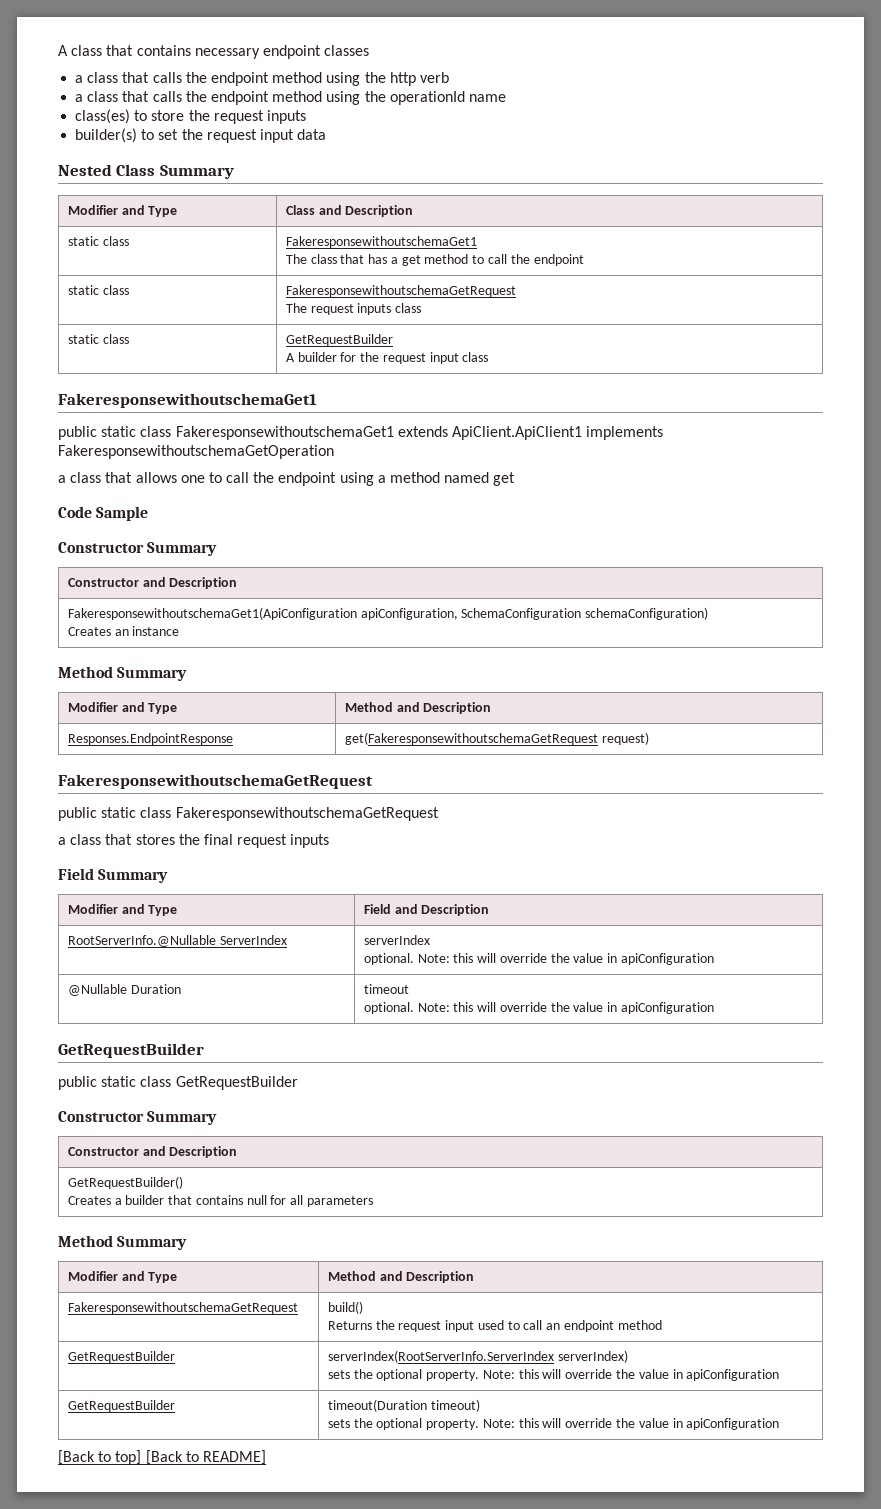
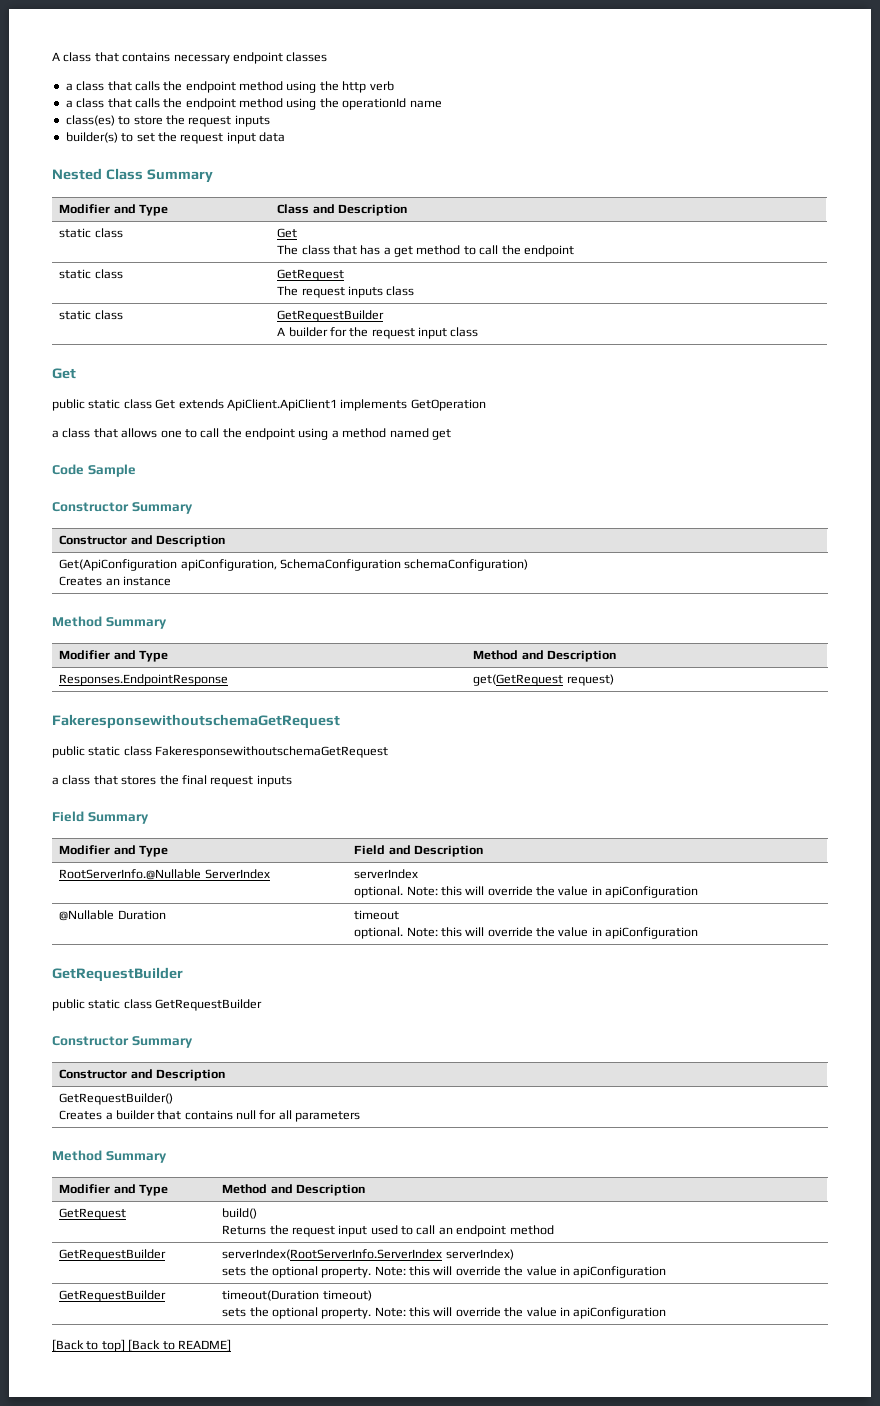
- static class | FakeresponsewithoutschemaGet1
+ static class | Get
- static class | FakeresponsewithoutschemaGetRequest
+ static class | GetRequest
  static class | GetRequestBuilder
  A builder for the request input class
- FakeresponsewithoutschemaGet1
- public static class FakeresponsewithoutschemaGet1 extends ApiClient.ApiClient1 implements FakeresponsewithoutschemaGetOperation
+ Get
+ public static class Get extends ApiClient.ApiClient1 implements GetOperation
- FakeresponsewithoutschemaGet1(ApiConfiguration apiConfiguration, SchemaConfiguration schemaConfiguration)
+ Get(ApiConfiguration apiConfiguration, SchemaConfiguration schemaConfiguration)
- Responses.EndpointResponse | get(FakeresponsewithoutschemaGetRequest request)
+ Responses.EndpointResponse | get(GetRequest request)
- FakeresponsewithoutschemaGetRequest | build()
+ GetRequest | build()

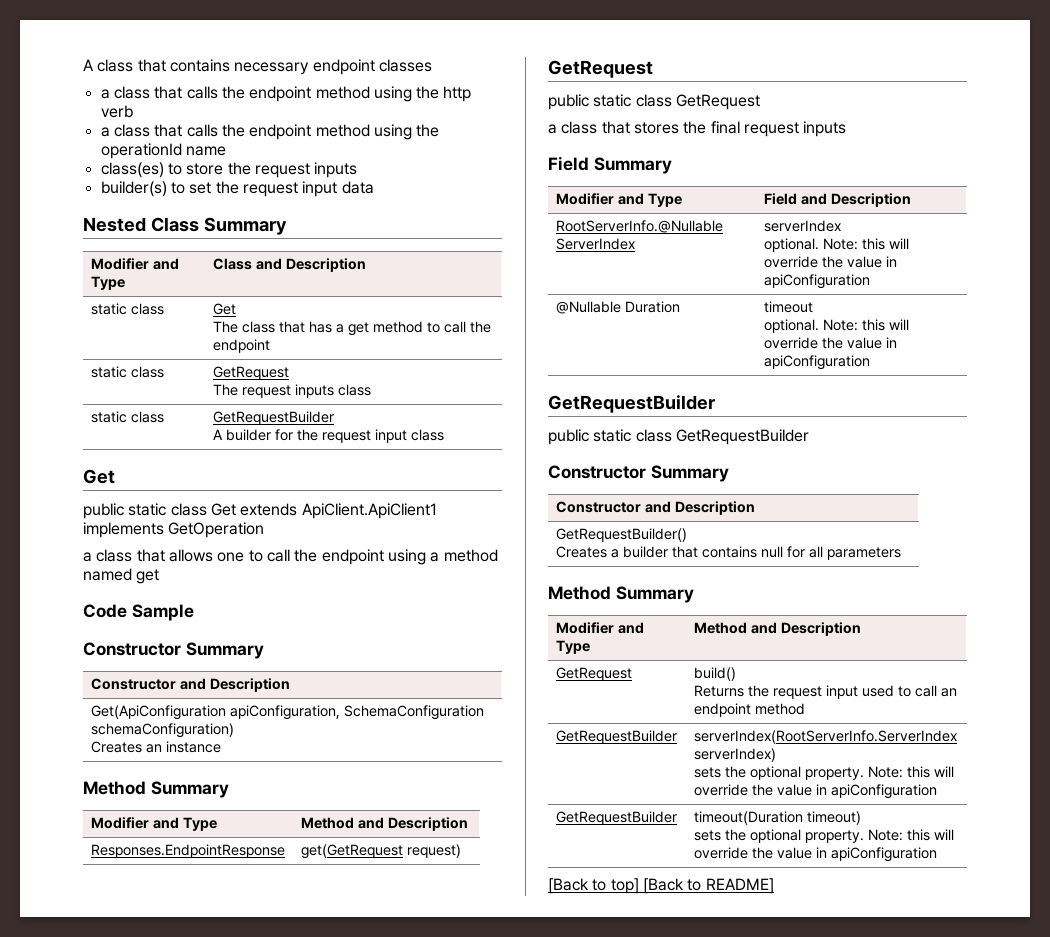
  Responses.EndpointResponse | get(GetRequest request)
- FakeresponsewithoutschemaGetRequest
- public static class FakeresponsewithoutschemaGetRequest
+ GetRequest
+ public static class GetRequest

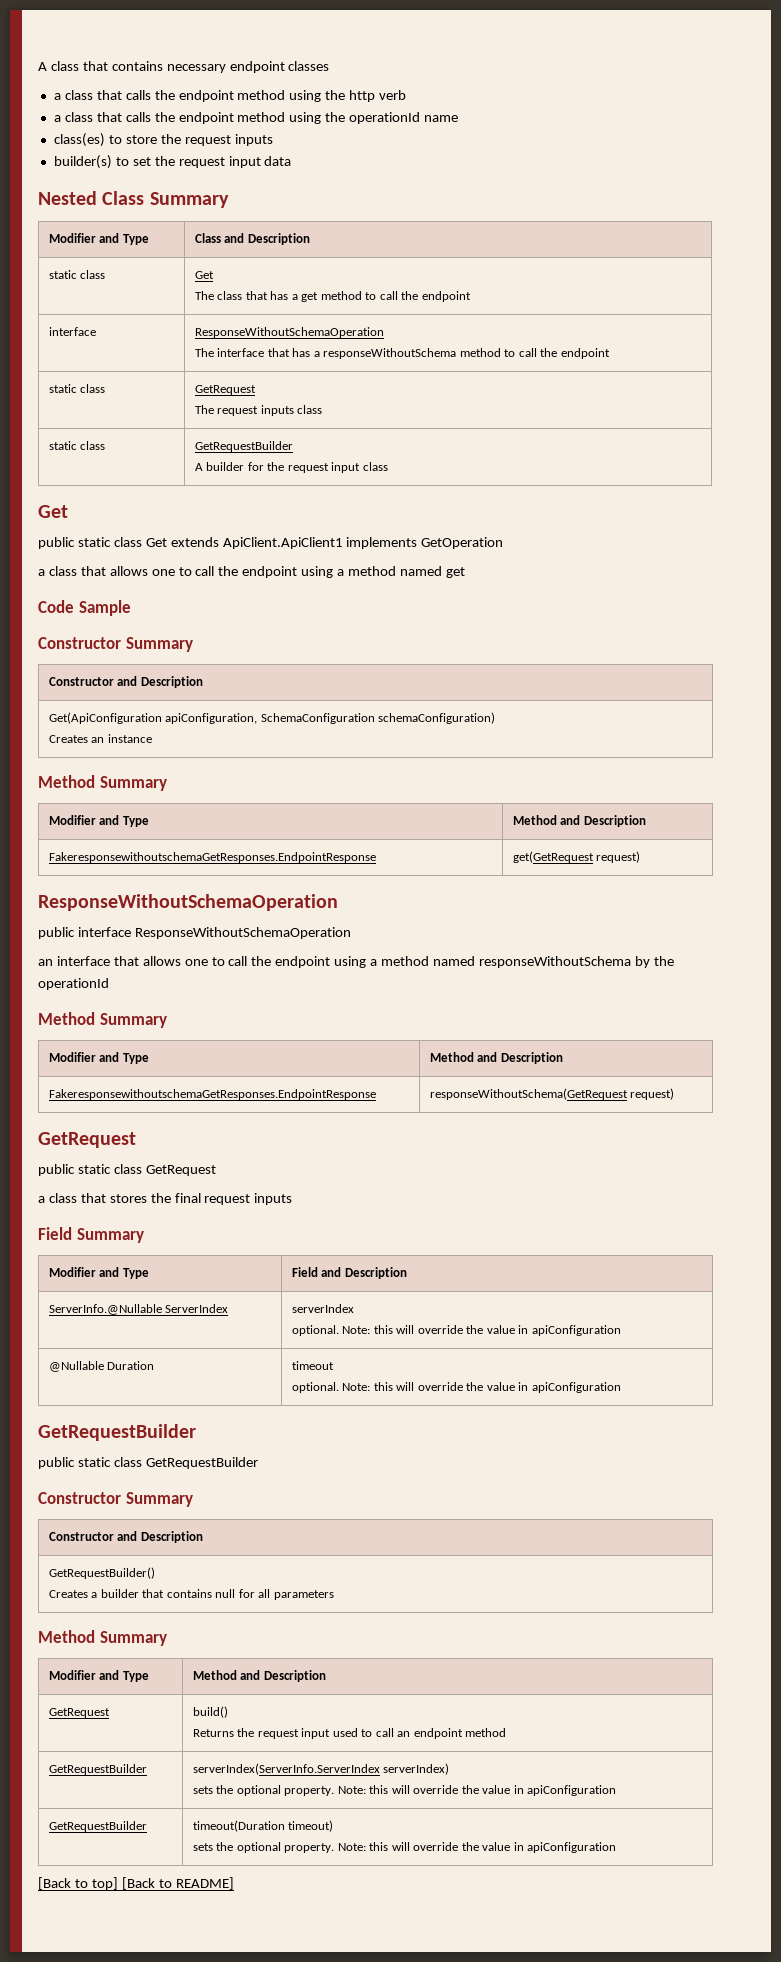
+ interface | ResponseWithoutSchemaOperation
+ The interface that has a responseWithoutSchema method to call the endpoint
- Responses.EndpointResponse | get(GetRequest request)
+ FakeresponsewithoutschemaGetResponses.EndpointResponse | get(GetRequest request)
+ ResponseWithoutSchemaOperation
+ public interface ResponseWithoutSchemaOperation
+ an interface that allows one to call the endpoint using a method named responseWithoutSchema by the operationId
+ Method Summary
+ Modifier and Type | Method and Description
+ FakeresponsewithoutschemaGetResponses.EndpointResponse | responseWithoutSchema(GetRequest request)
- RootServerInfo.@Nullable ServerIndex | serverIndex
+ ServerInfo.@Nullable ServerIndex | serverIndex
- GetRequestBuilder | serverIndex(RootServerInfo.ServerIndex serverIndex)
+ GetRequestBuilder | serverIndex(ServerInfo.ServerIndex serverIndex)

